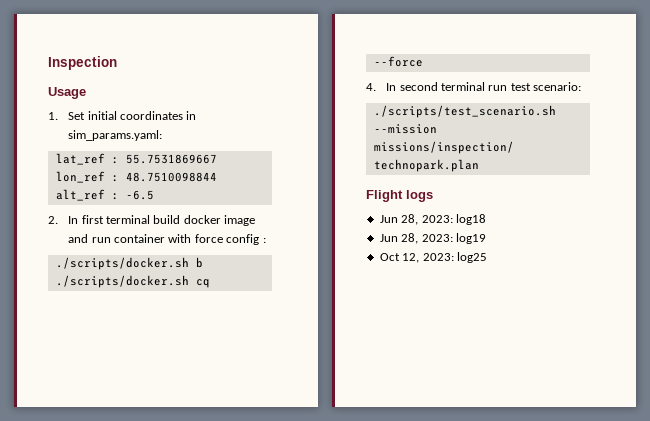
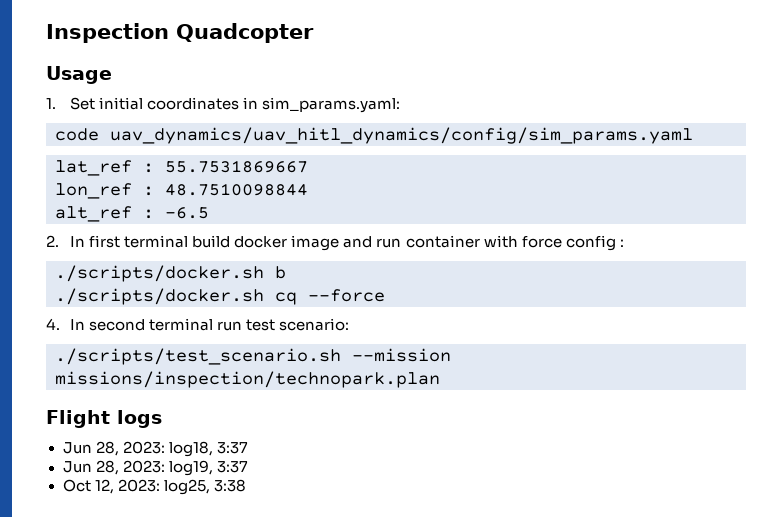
- Inspection
+ Inspection Quadcopter
+ code uav_dynamics/uav_hitl_dynamics/config/sim_params.yaml
- Jun 28, 2023: log18
- Jun 28, 2023: log19
+ Jun 28, 2023: log18, 3:37
+ Jun 28, 2023: log19, 3:37
- Oct 12, 2023: log25
+ Oct 12, 2023: log25, 3:38

